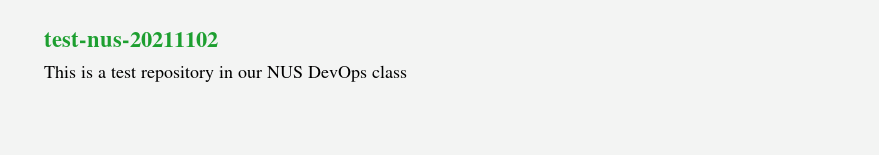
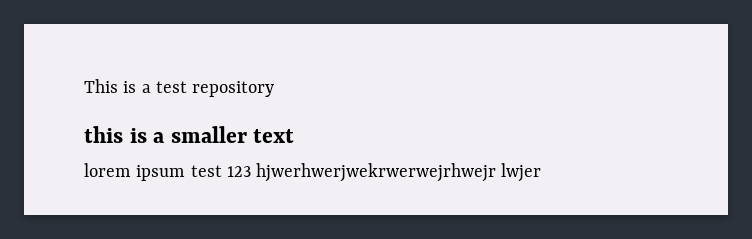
- test-nus-20211102
- This is a test repository in our NUS DevOps class
+ This is a test repository
+ this is a smaller text
+ lorem ipsum test 123 hjwerhwerjwekrwerwejrhwejr lwjer

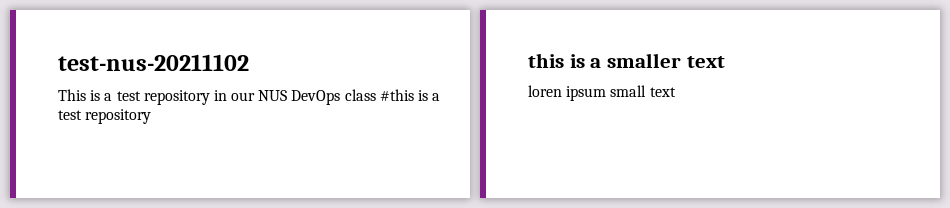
+ test-nus-20211102
- This is a test repository
+ This is a test repository in our NUS DevOps class #this is a test repository
- lorem ipsum test 123 hjwerhwerjwekrwerwejrhwejr lwjer
+ loren ipsum small text

